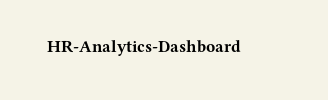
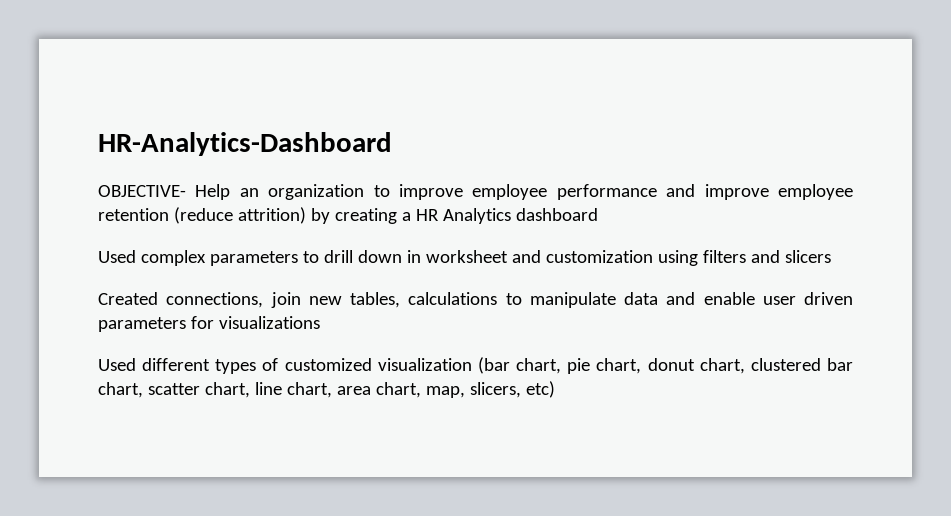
+ OBJECTIVE- Help an organization to improve employee performance and improve employee retention (reduce attrition) by creating a HR Analytics dashboard
+ Used complex parameters to drill down in worksheet and customization using filters and slicers
+ Created connections, join new tables, calculations to manipulate data and enable user driven parameters for visualizations
+ Used different types of customized visualization (bar chart, pie chart, donut chart, clustered bar chart, scatter chart, line chart, area chart, map, slicers, etc)

